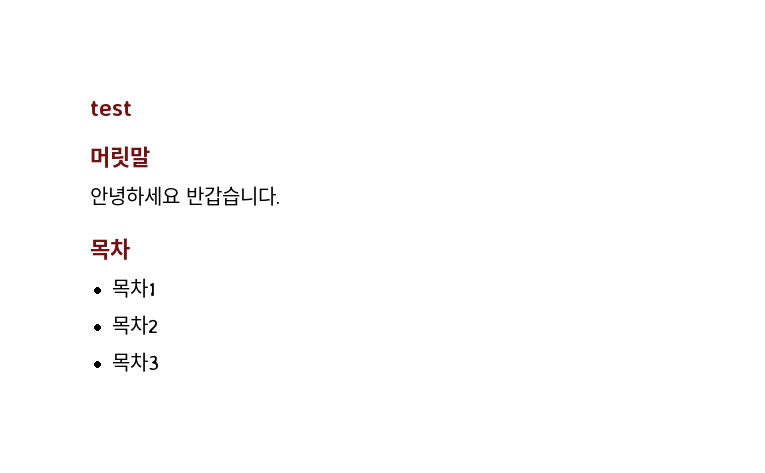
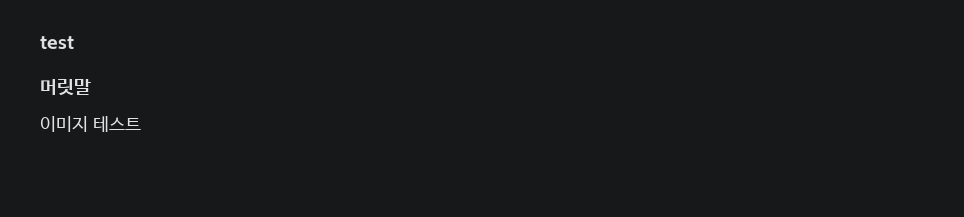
- 안녕하세요 반갑습니다.
- 목차
- 목차1
- 목차2
- 목차3
+ 이미지 테스트

